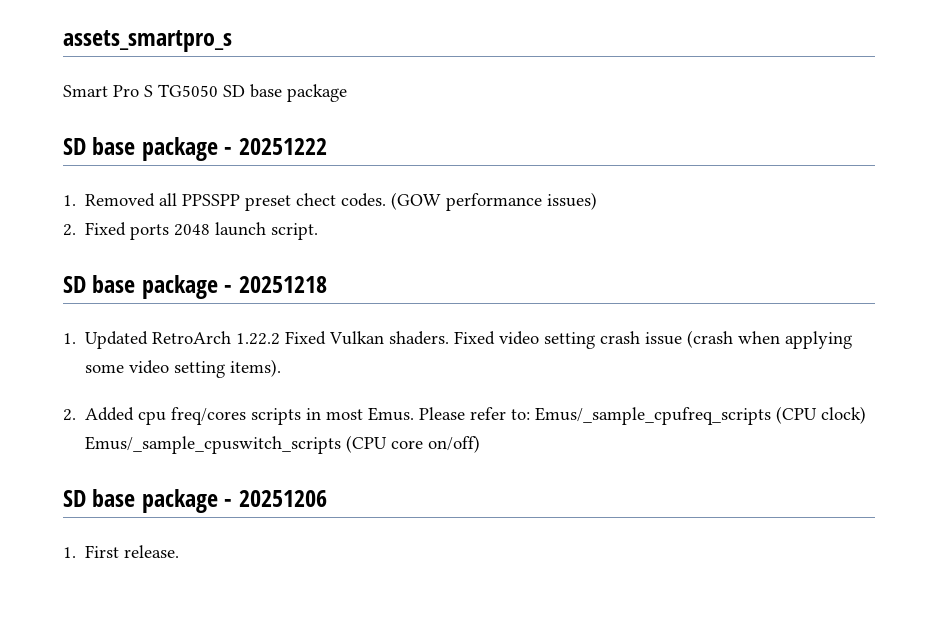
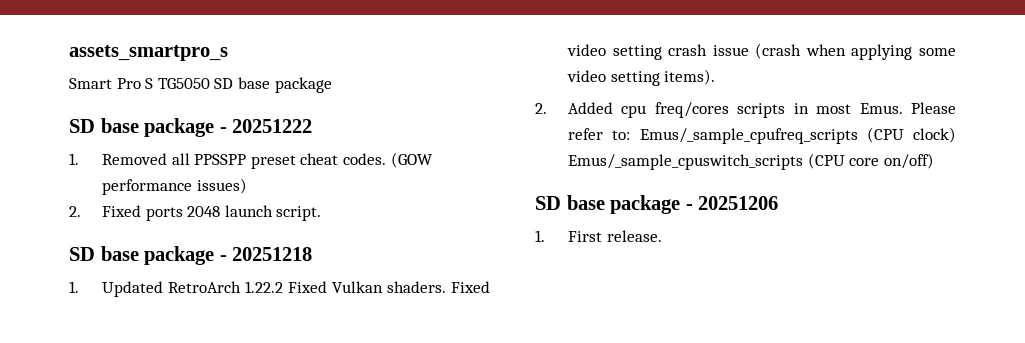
- 1. Removed all PPSSPP preset chect codes.
+ 1. Removed all PPSSPP preset cheat codes.

